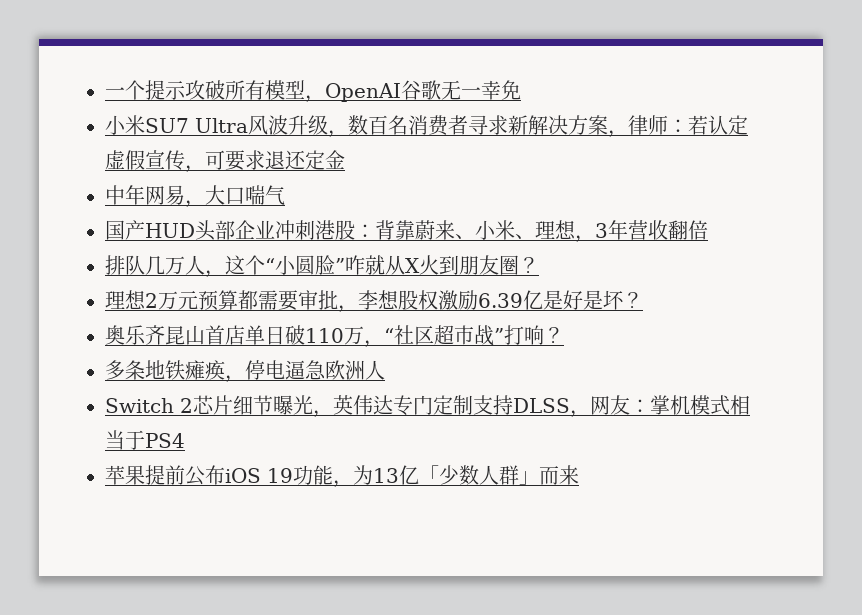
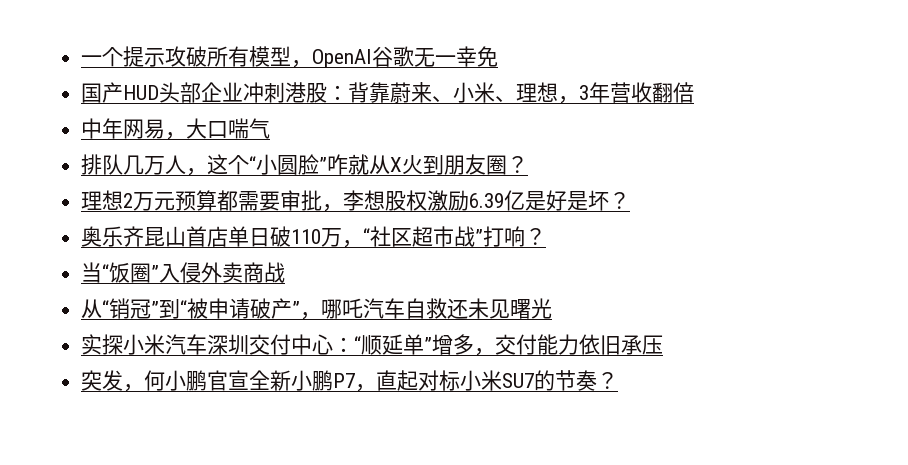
- 小米SU7 Ultra风波升级，数百名消费者寻求新解决方案，律师：若认定虚假宣传，可要求退还定金
- 中年网易，大口喘气
+ 中年网易，大口喘气
- 多条地铁瘫痪，停电逼急欧洲人
- Switch 2芯片细节曝光，英伟达专门定制支持DLSS，网友：掌机模式相当于PS4
- 苹果提前公布iOS 19功能，为13亿「少数人群」而来
+ 当“饭圈”入侵外卖商战
+ 从“销冠”到“被申请破产”，哪吒汽车自救还未见曙光
+ 实探小米汽车深圳交付中心：“顺延单”增多，交付能力依旧承压
+ 突发，何小鹏官宣全新小鹏P7，直起对标小米SU7的节奏？

